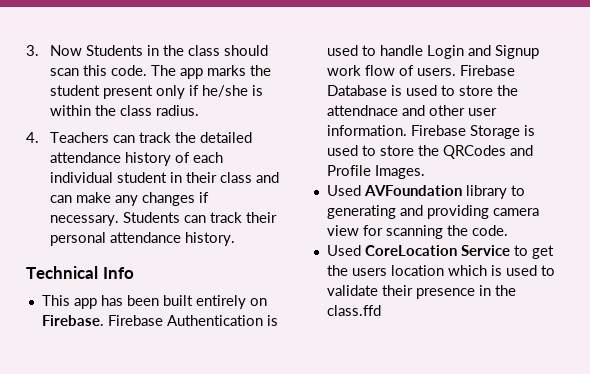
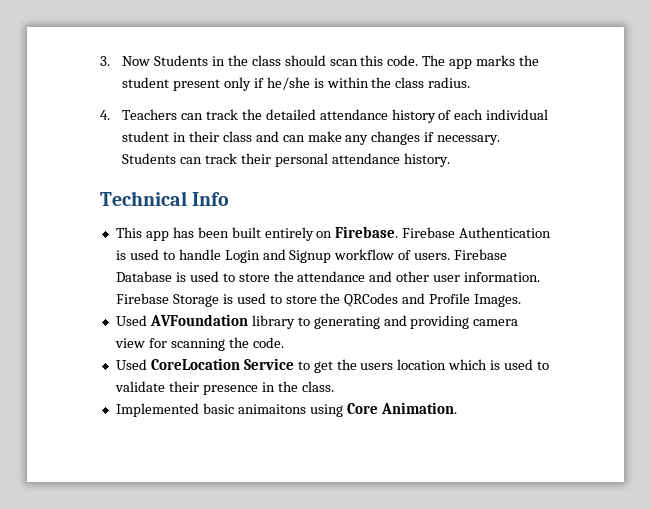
- Firebase Authentication is used to handle Login and Signup work flow of users.
+ Firebase Authentication is used to handle Login and Signup workflow of users.
- Firebase Database is used to store the attendnace and other user information.
+ Firebase Database is used to store the attendance and other user information.
- Used CoreLocation Service to get the users location which is used to validate their presence in the class.ffd
+ Used CoreLocation Service to get the users location which is used to validate their presence in the class.
+ Implemented basic animaitons using Core Animation.

